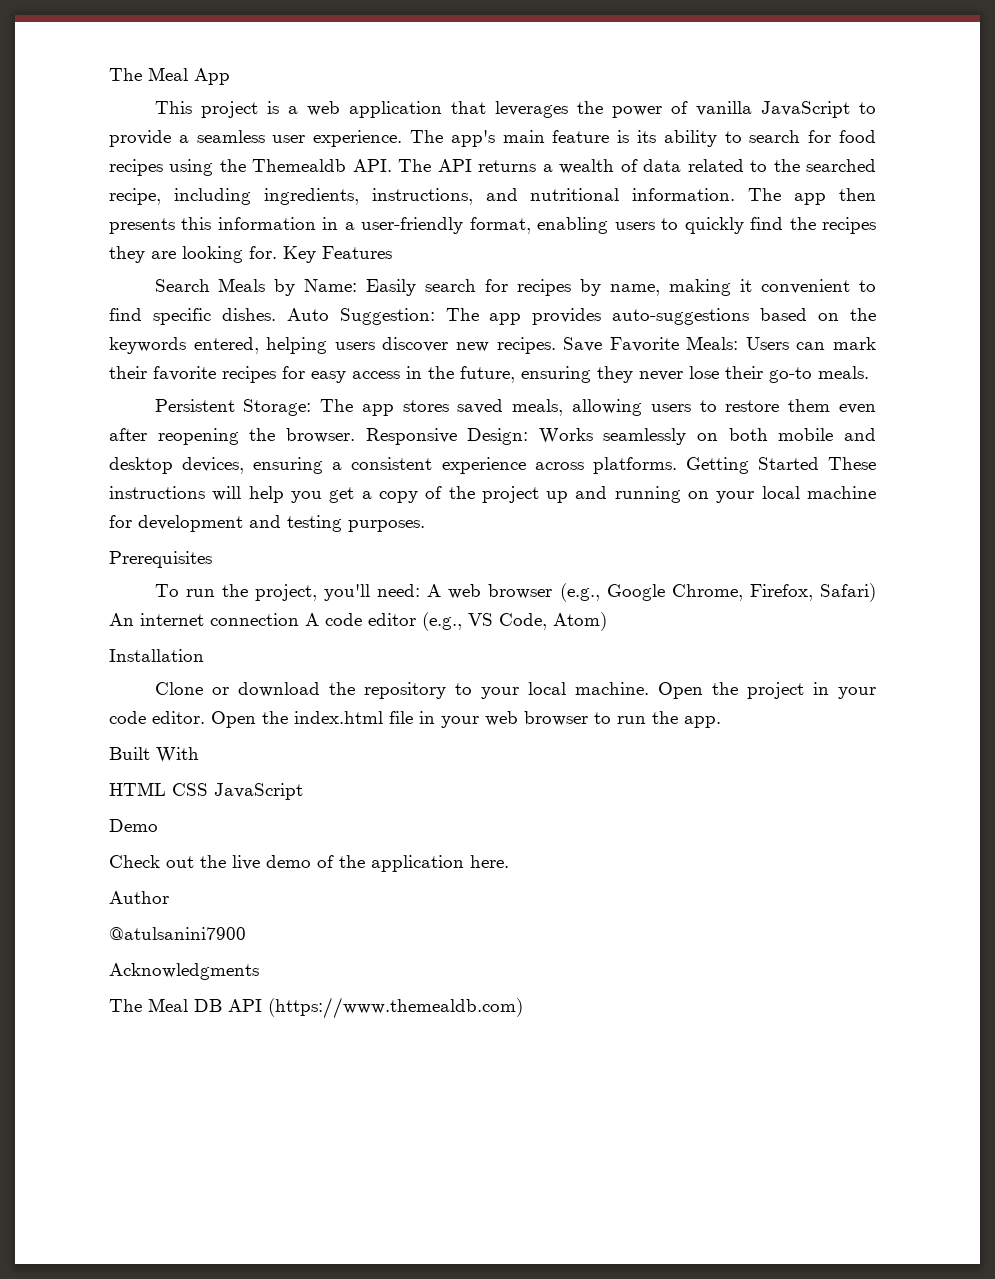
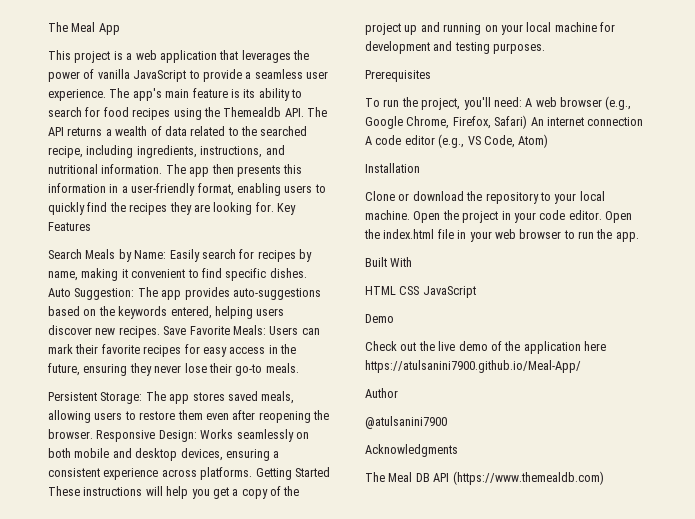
- Check out the live demo of the application here.
+ Check out the live demo of the application here https://atulsanini7900.github.io/Meal-App/

